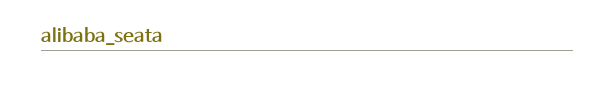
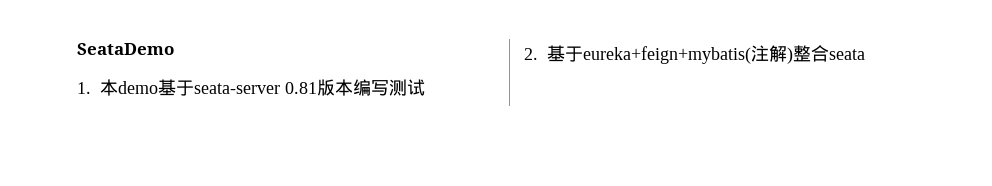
- alibaba_seata
+ SeataDemo
+ 1.本demo基于seata-server 0.81版本编写测试
+ 2.基于eureka+feign+mybatis(注解)整合seata

